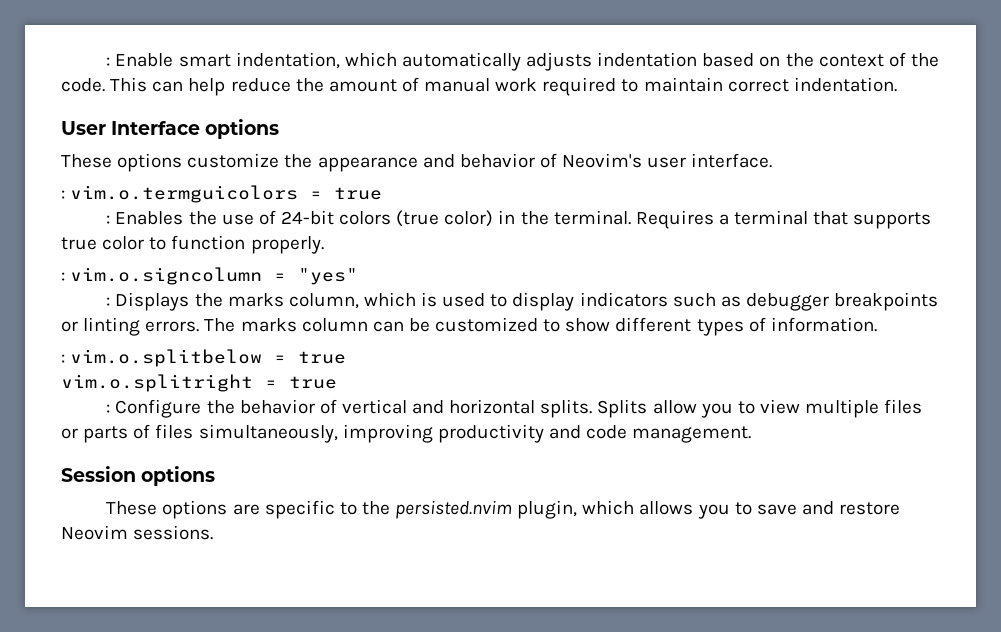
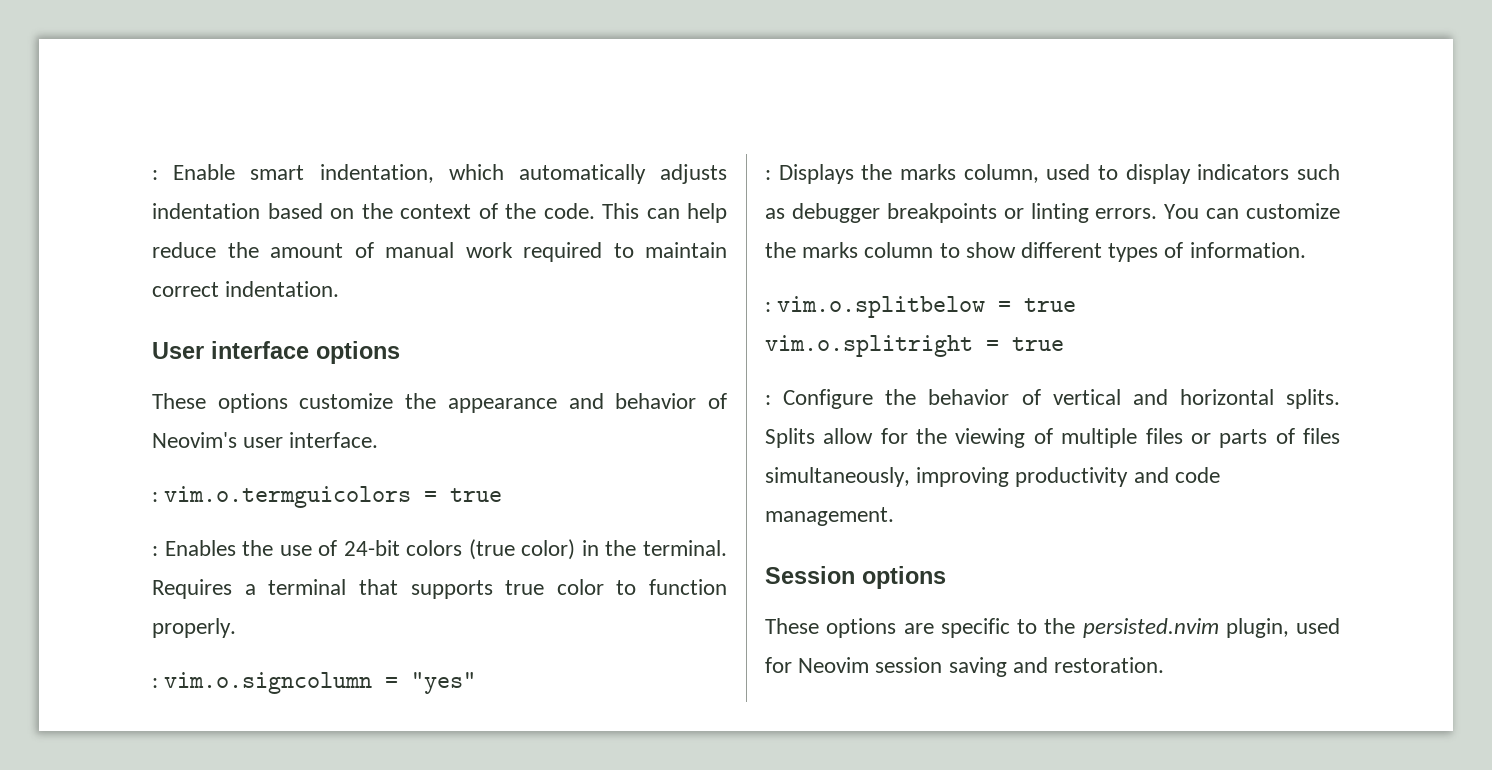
- User Interface options
+ User interface options
- : Displays the marks column, which is used to display indicators such as debugger breakpoints or linting errors.
+ : Displays the marks column, used to display indicators such as debugger breakpoints or linting errors.
- The marks column can be customized to show different types of information.
+ You can customize the marks column to show different types of information.
- Splits allow you to view multiple files or parts of files simultaneously, improving productivity and code management.
+ Splits allow for the viewing of multiple files or parts of files simultaneously, improving productivity and code management.
- These options are specific to the persisted.nvim plugin, which allows you to save and restore Neovim sessions.
+ These options are specific to the persisted.nvim plugin, used for Neovim session saving and restoration.

